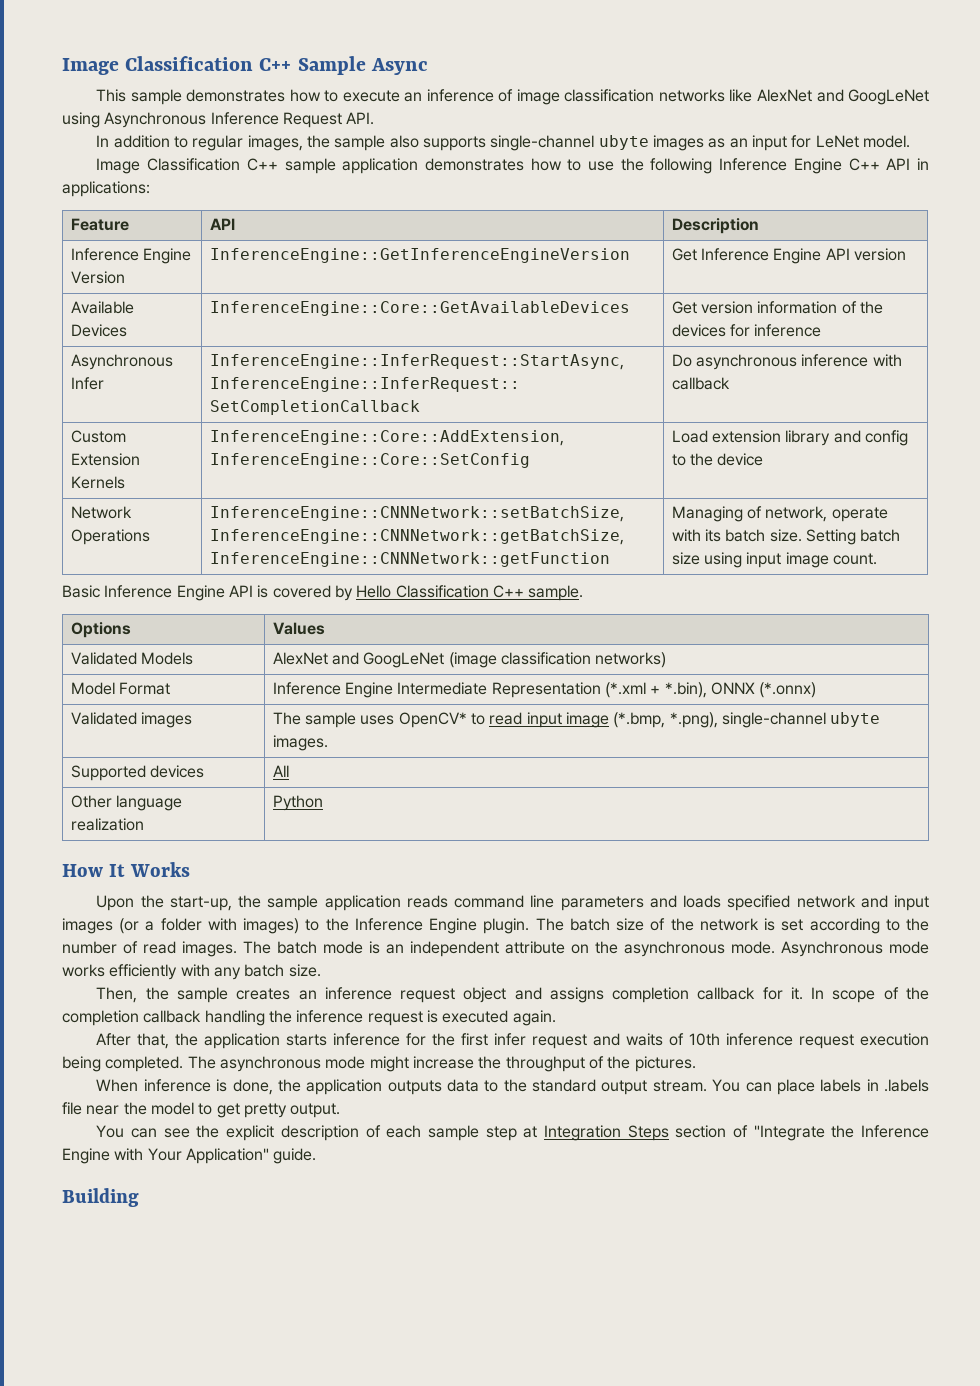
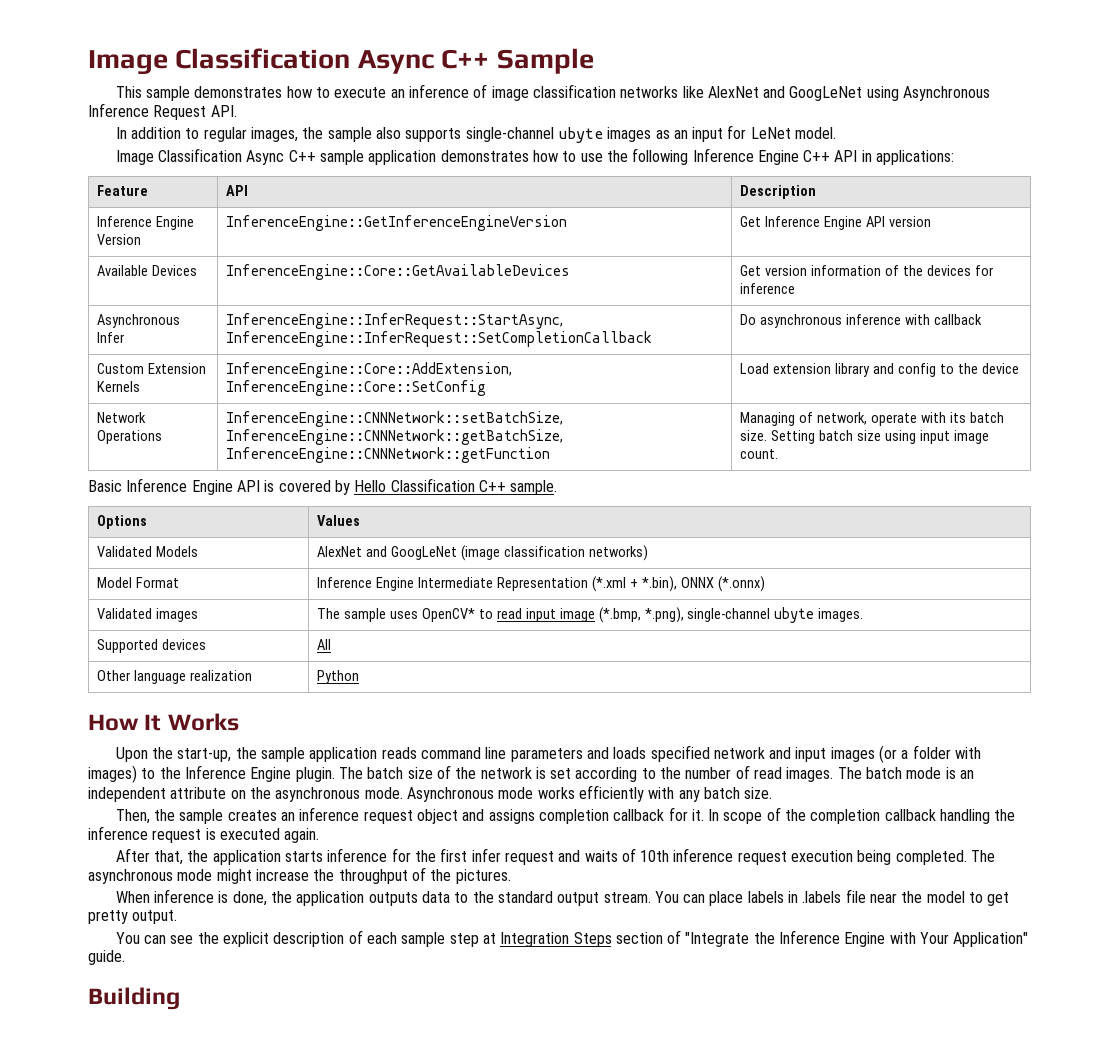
- Image Classification C++ Sample Async
+ Image Classification Async C++ Sample
- Image Classification C++ sample application demonstrates how to use the following Inference Engine C++ API in applications:
+ Image Classification Async C++ sample application demonstrates how to use the following Inference Engine C++ API in applications:

